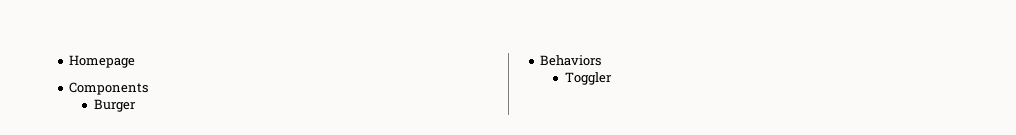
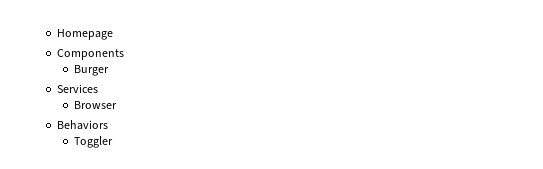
+ Services
+ Browser

